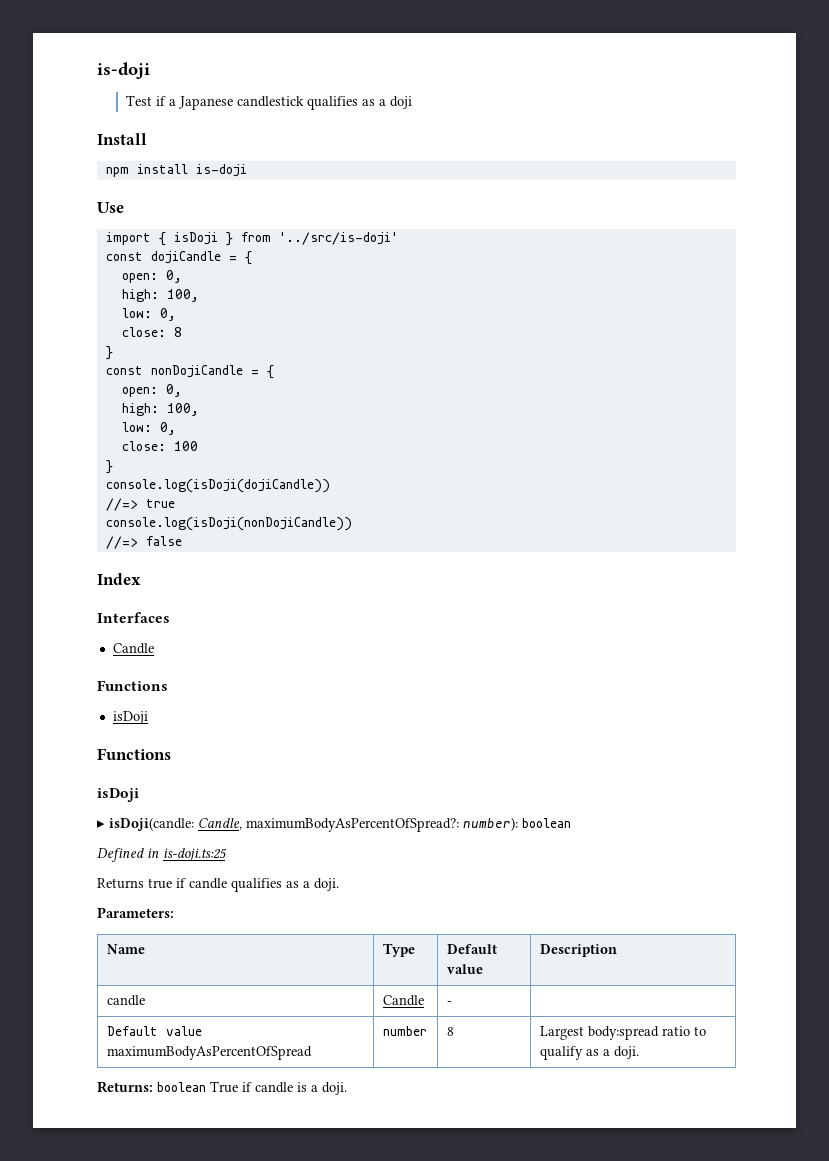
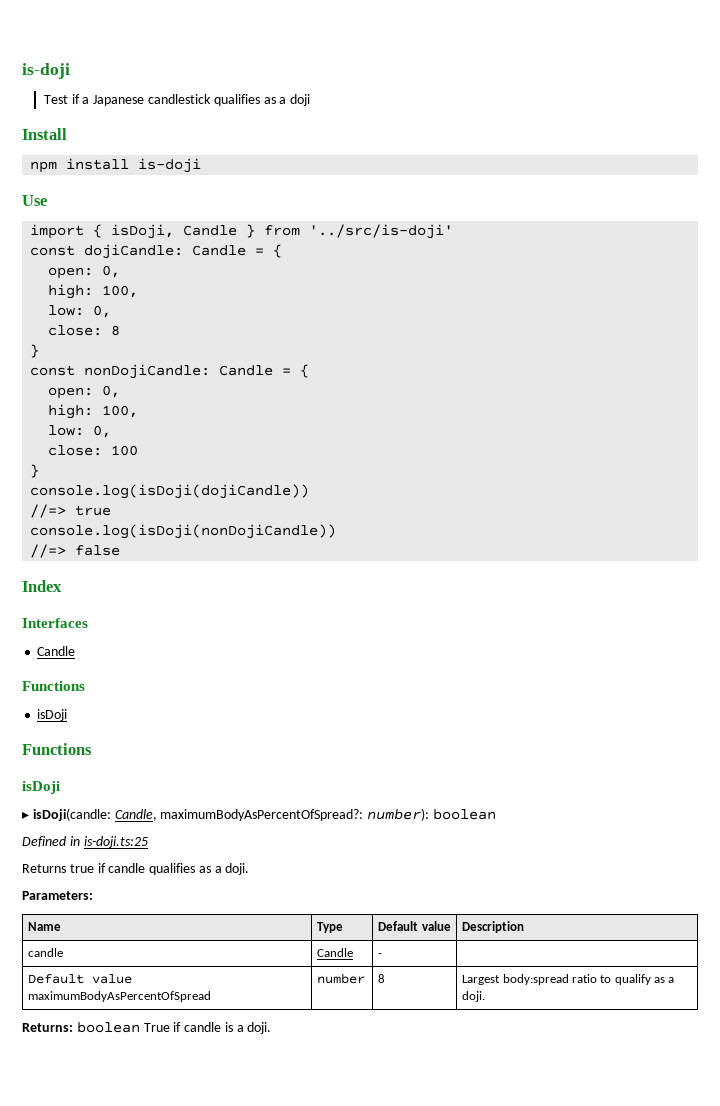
- import { isDoji } from '../src/is-doji'
+ import { isDoji, Candle } from '../src/is-doji'
- const dojiCandle = {
+ const dojiCandle: Candle = {
- const nonDojiCandle = {
+ const nonDojiCandle: Candle = {

